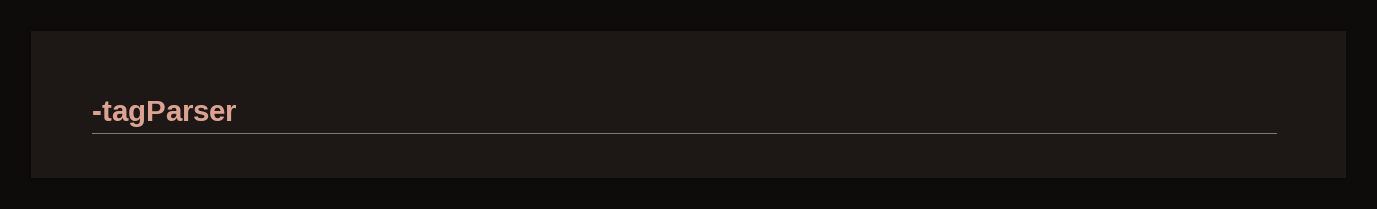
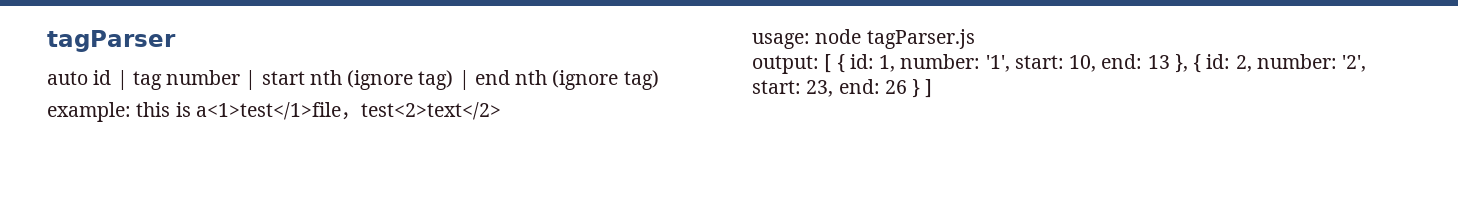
- -tagParser
+ tagParser
+ auto id | tag number | start nth (ignore tag) | end nth (ignore tag)
+ example: this is a<1>test</1>file，test<2>text</2>
+ usage: node tagParser.js
+ output: [ { id: 1, number: '1', start: 10, end: 13 }, { id: 2, number: '2', start: 23, end: 26 } ]

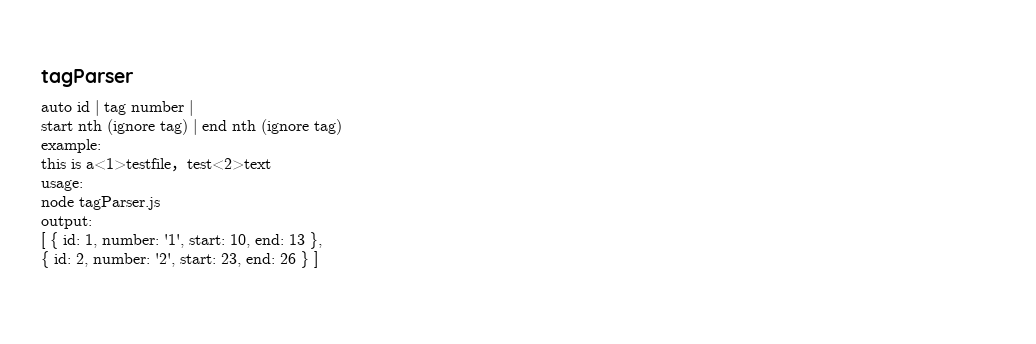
- auto id | tag number | start nth (ignore tag) | end nth (ignore tag)
+ auto id | tag number |
+ start nth (ignore tag) | end nth (ignore tag)
- example: this is a<1>test</1>file，test<2>text</2>
+ example:
+ this is a<1>testfile，test<2>text
- usage: node tagParser.js
+ usage:
+ node tagParser.js
- output: [ { id: 1, number: '1', start: 10, end: 13 }, { id: 2, number: '2', start: 23, end: 26 } ]
+ output:
+ [ { id: 1, number: '1', start: 10, end: 13 },
+ { id: 2, number: '2', start: 23, end: 26 } ]

